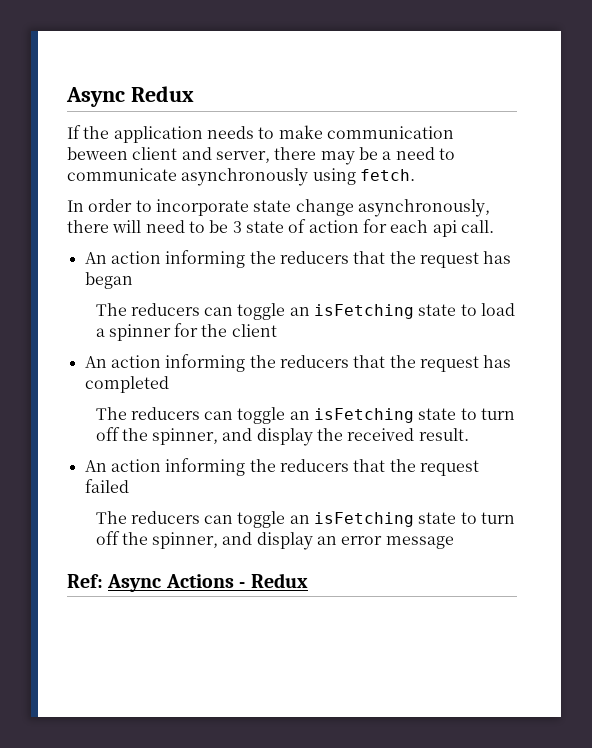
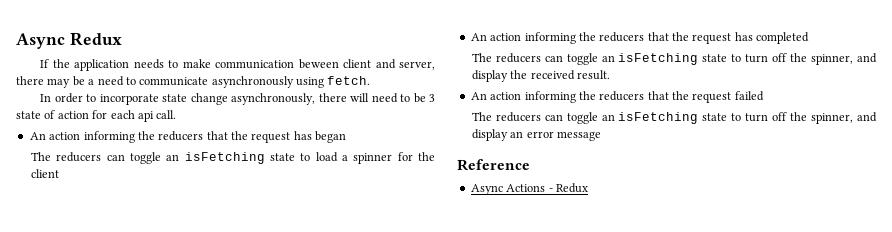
- Ref: Async Actions - Redux
+ Reference
+ Async Actions - Redux

